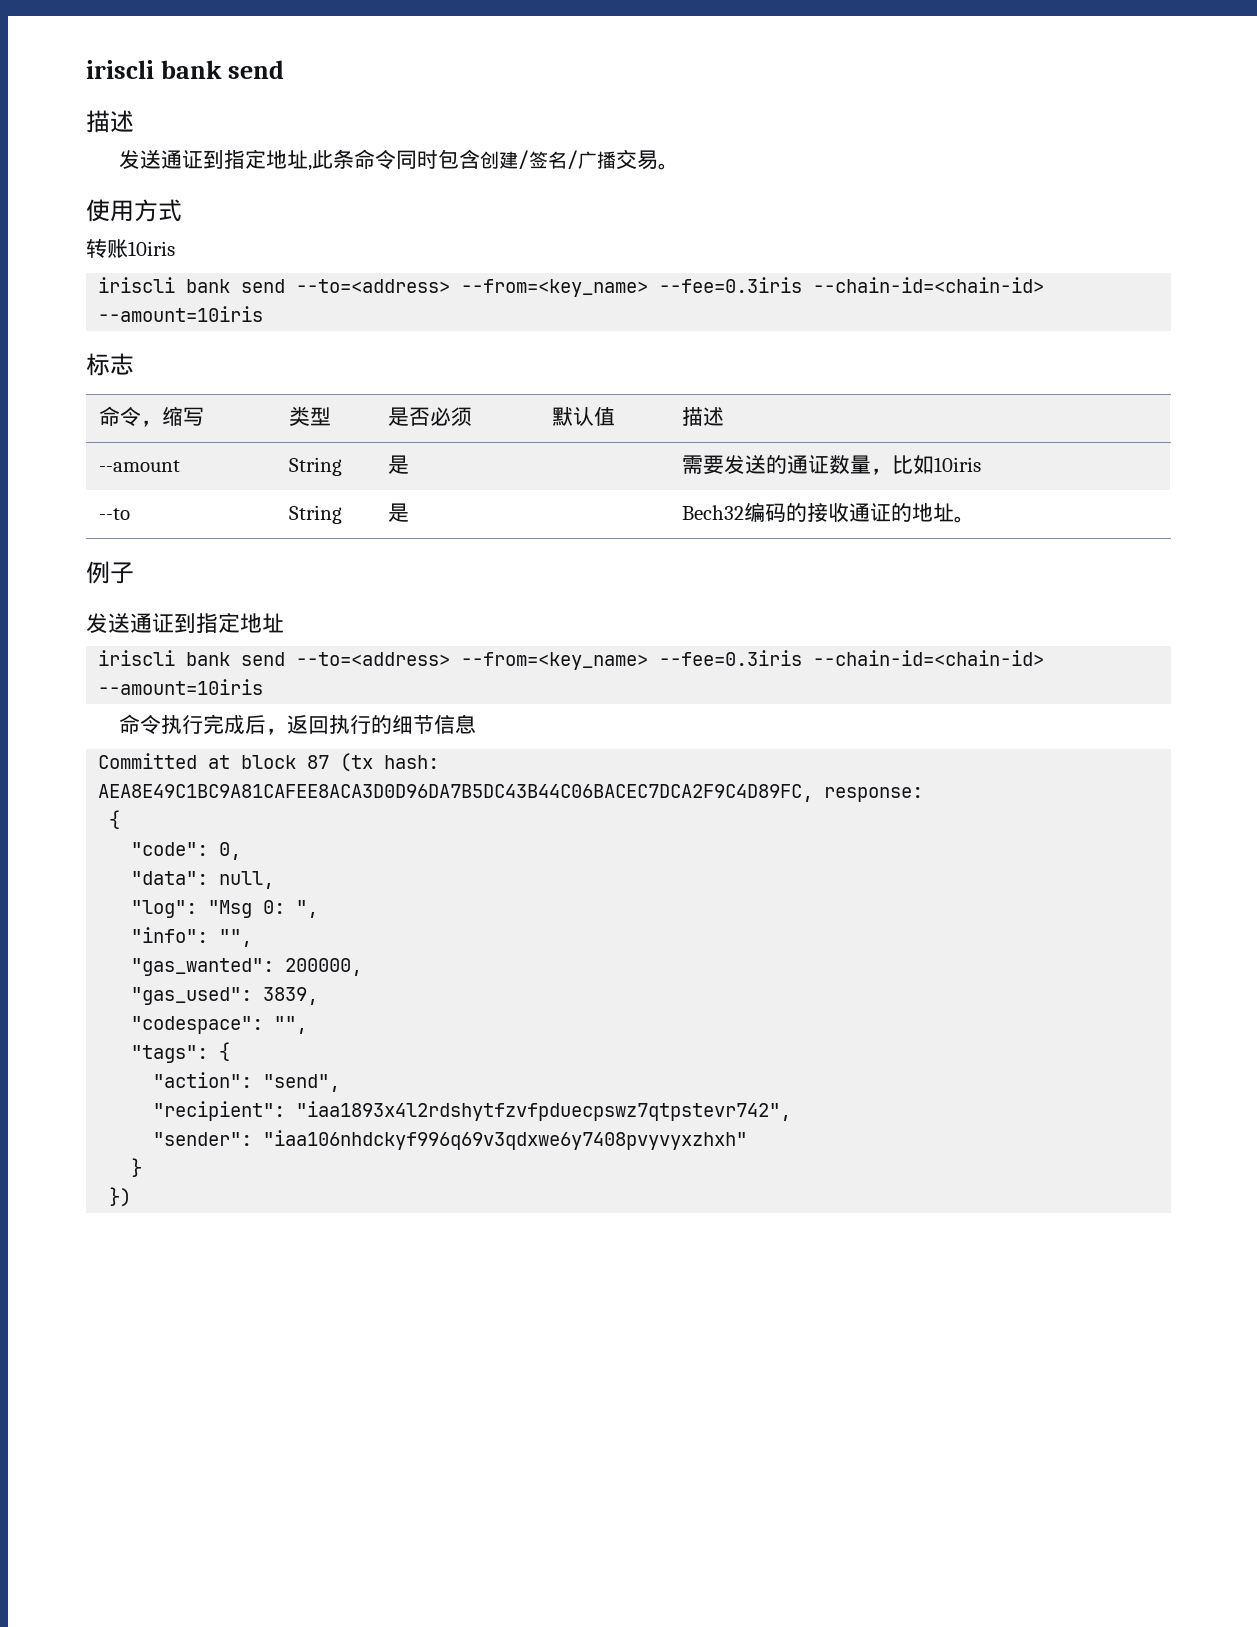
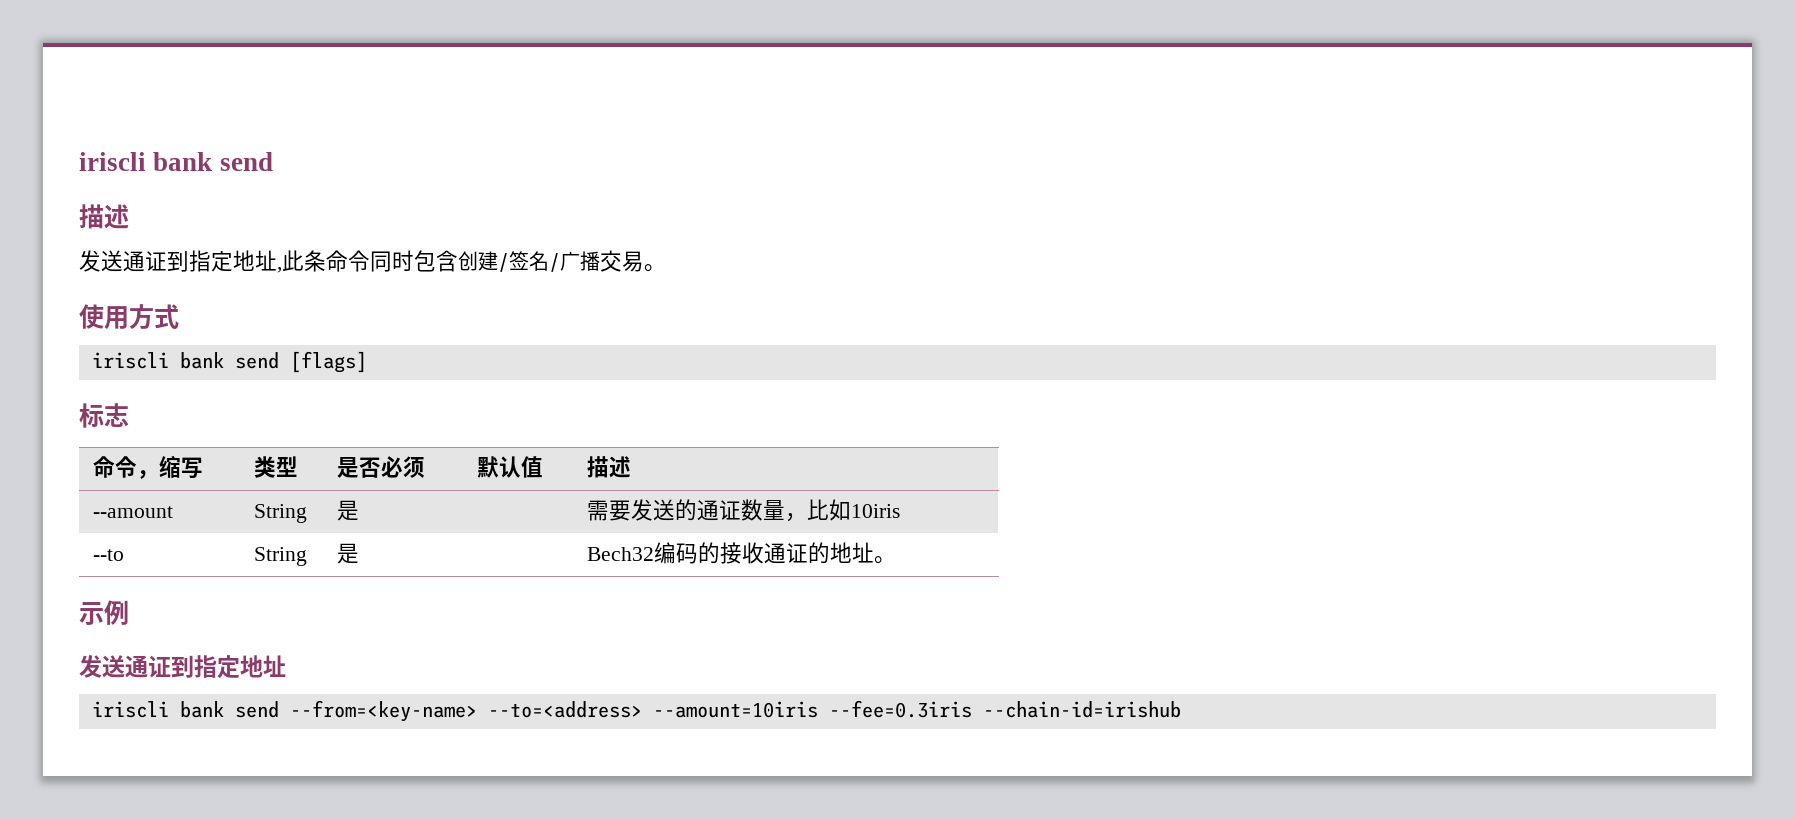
- 转账10iris
- iriscli bank send --to=<address> --from=<key_name> --fee=0.3iris --chain-id=<chain-id> --amount=10iris
+ iriscli bank send [flags]
- 例子
+ 示例
  发送通证到指定地址
- iriscli bank send --to=<address> --from=<key_name> --fee=0.3iris --chain-id=<chain-id> --amount=10iris
- 命令执行完成后，返回执行的细节信息
- Committed at block 87 (tx hash: AEA8E49C1BC9A81CAFEE8ACA3D0D96DA7B5DC43B44C06BACEC7DCA2F9C4D89FC, response:
- {
- "code": 0,
- "data": null,
- "log": "Msg 0: ",
- "info": "",
- "gas_wanted": 200000,
- "gas_used": 3839,
- "codespace": "",
- "tags": {
- "action": "send",
- "recipient": "iaa1893x4l2rdshytfzvfpduecpswz7qtpstevr742",
- "sender": "iaa106nhdckyf996q69v3qdxwe6y7408pvyvyxzhxh"
- }
- })
+ iriscli bank send --from=<key-name> --to=<address> --amount=10iris --fee=0.3iris --chain-id=irishub

